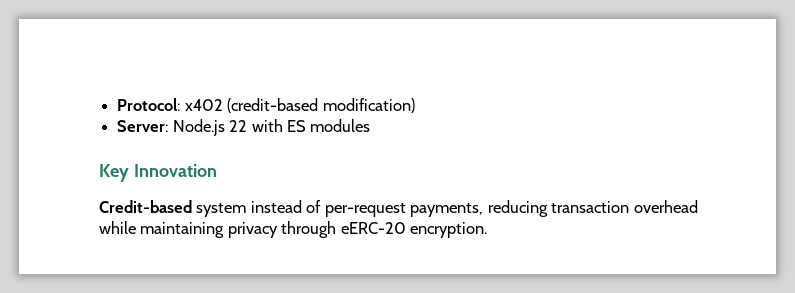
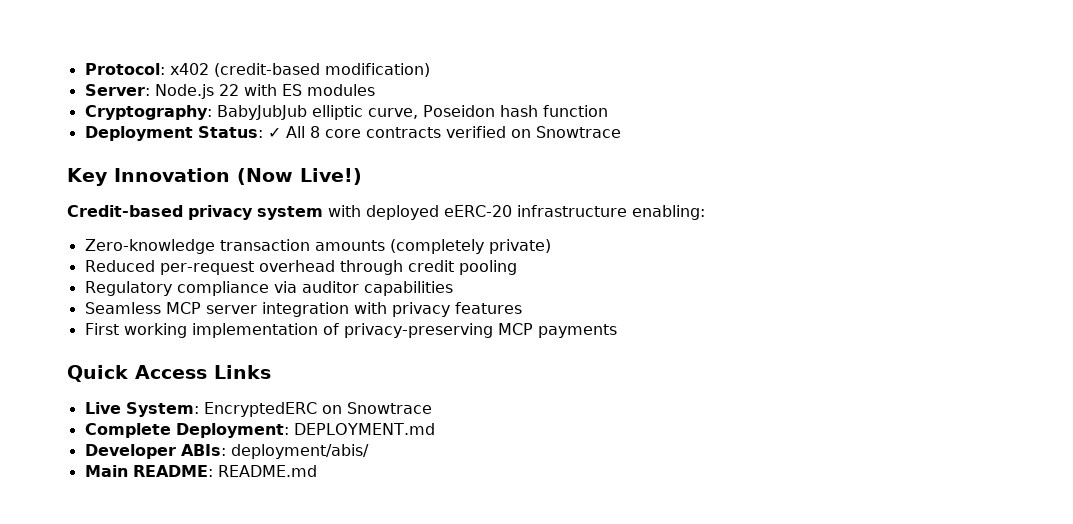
+ Cryptography: BabyJubJub elliptic curve, Poseidon hash function
+ Deployment Status: ✓ All 8 core contracts verified on Snowtrace
- Key Innovation
+ Key Innovation (Now Live!)
- Credit-based system instead of per-request payments, reducing transaction overhead while maintaining privacy through eERC-20 encryption.
+ Credit-based privacy system with deployed eERC-20 infrastructure enabling:
+ Zero-knowledge transaction amounts (completely private)
+ Reduced per-request overhead through credit pooling
+ Regulatory compliance via auditor capabilities
+ Seamless MCP server integration with privacy features
+ First working implementation of privacy-preserving MCP payments
+ Quick Access Links
+ Live System: EncryptedERC on Snowtrace
+ Complete Deployment: DEPLOYMENT.md
+ Developer ABIs: deployment/abis/
+ Main README: README.md

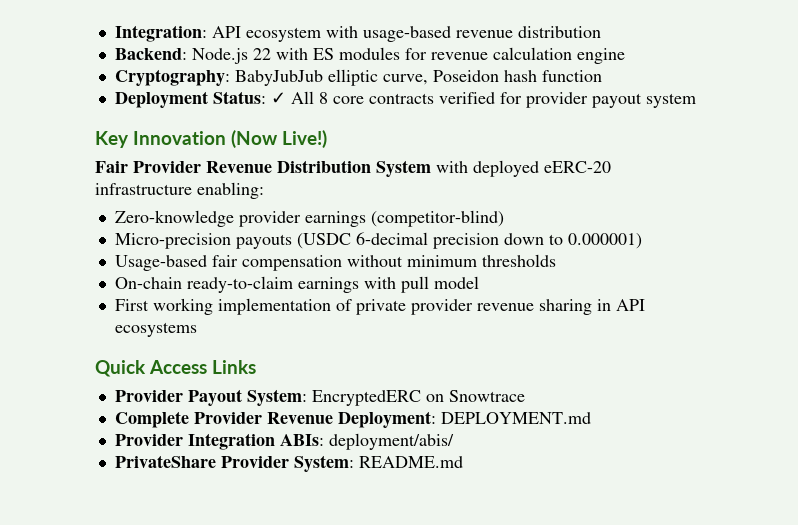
- Protocol: x402 (credit-based modification)
- Server: Node.js 22 with ES modules
+ Integration: API ecosystem with usage-based revenue distribution
+ Backend: Node.js 22 with ES modules for revenue calculation engine
- Deployment Status: ✓ All 8 core contracts verified on Snowtrace
+ Deployment Status: ✓ All 8 core contracts verified for provider payout system
- Credit-based privacy system with deployed eERC-20 infrastructure enabling:
+ Fair Provider Revenue Distribution System with deployed eERC-20 infrastructure enabling:
- Zero-knowledge transaction amounts (completely private)
- Reduced per-request overhead through credit pooling
- Regulatory compliance via auditor capabilities
- Seamless MCP server integration with privacy features
- First working implementation of privacy-preserving MCP payments
+ Zero-knowledge provider earnings (competitor-blind)
+ Micro-precision payouts (USDC 6-decimal precision down to 0.000001)
+ Usage-based fair compensation without minimum thresholds
+ On-chain ready-to-claim earnings with pull model
+ First working implementation of private provider revenue sharing in API ecosystems
- Live System: EncryptedERC on Snowtrace
+ Provider Payout System: EncryptedERC on Snowtrace
- Complete Deployment: DEPLOYMENT.md
+ Complete Provider Revenue Deployment: DEPLOYMENT.md
- Developer ABIs: deployment/abis/
+ Provider Integration ABIs: deployment/abis/
- Main README: README.md
+ PrivateShare Provider System: README.md

